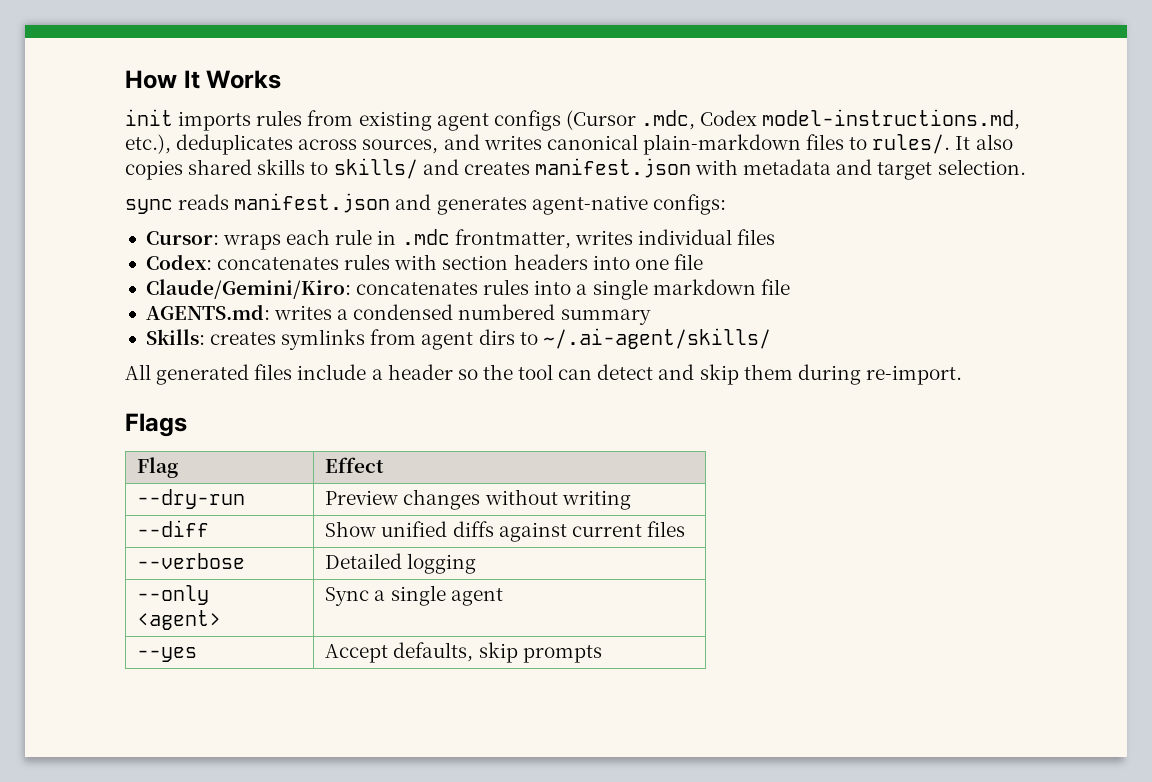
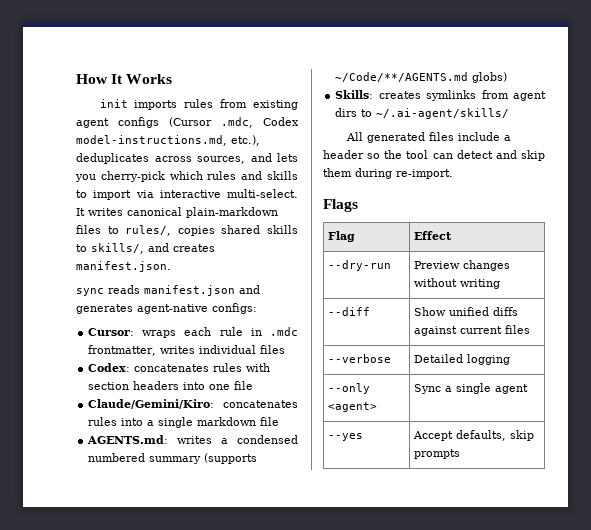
- init imports rules from existing agent configs (Cursor .mdc, Codex model-instructions.md, etc.), deduplicates across sources, and writes canonical plain-markdown files to rules/. It also copies shared skills to skills/ and creates manifest.json with metadata and target selection.
+ init imports rules from existing agent configs (Cursor .mdc, Codex model-instructions.md, etc.), deduplicates across sources, and lets you cherry-pick which rules and skills to import via interactive multi-select. It writes canonical plain-markdown files to rules/, copies shared skills to skills/, and creates manifest.json.
- AGENTS.md: writes a condensed numbered summary
+ AGENTS.md: writes a condensed numbered summary (supports ~/Code/**/AGENTS.md globs)

